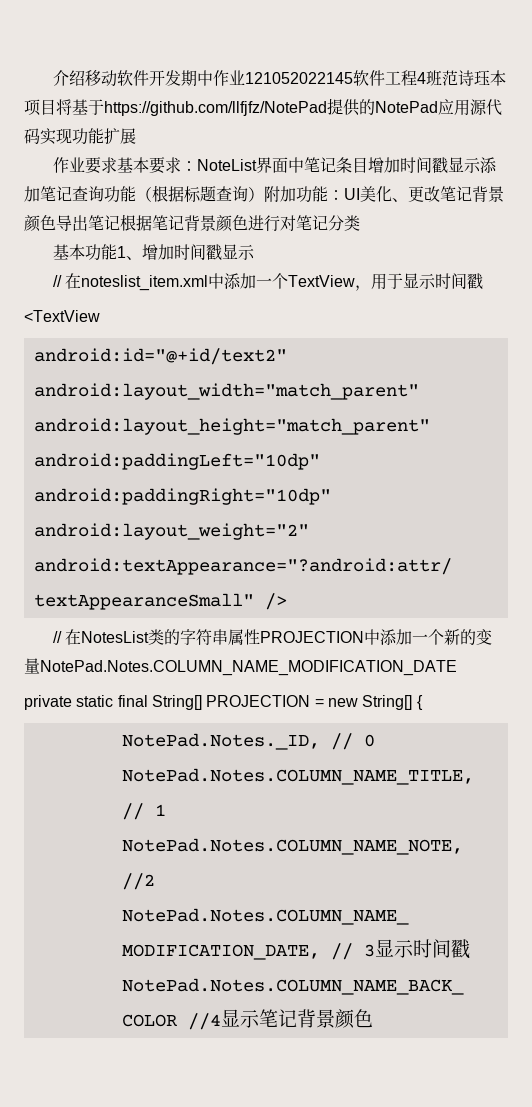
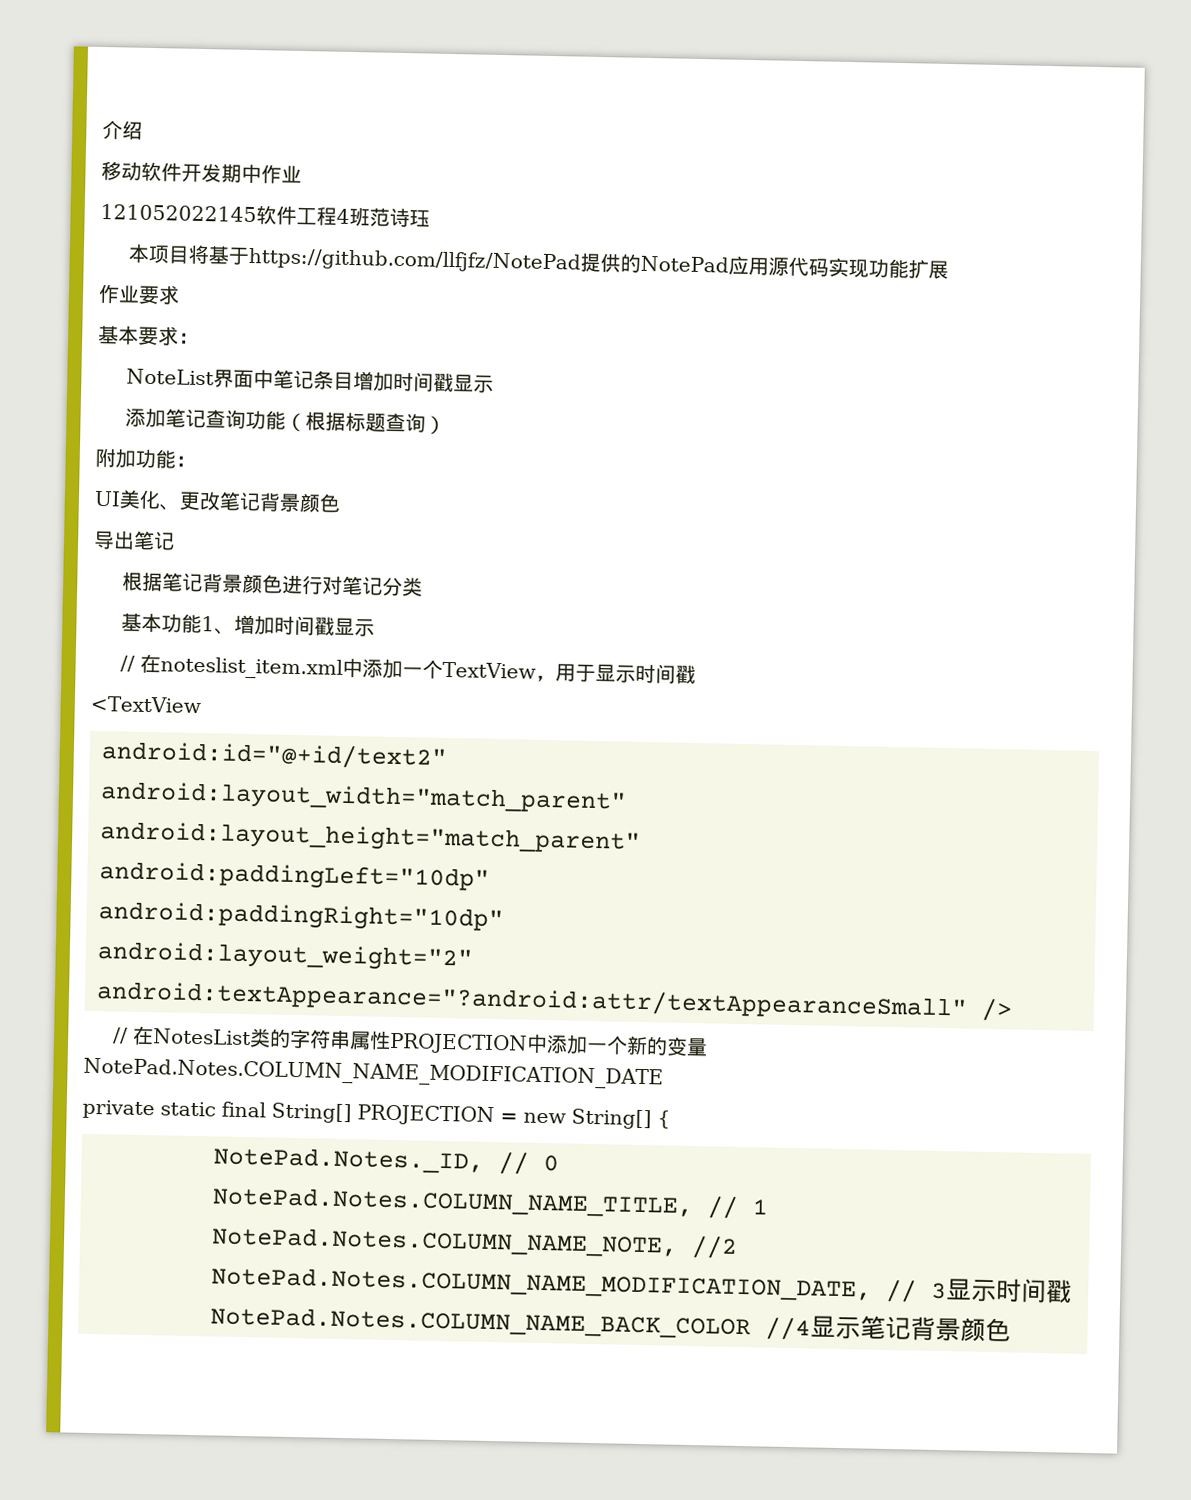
- 介绍移动软件开发期中作业121052022145软件工程4班范诗珏本项目将基于https://github.com/llfjfz/NotePad提供的NotePad应用源代码实现功能扩展
+ 介绍
+ 移动软件开发期中作业
+ 121052022145软件工程4班范诗珏
+ 本项目将基于https://github.com/llfjfz/NotePad提供的NotePad应用源代码实现功能扩展
- 作业要求基本要求：NoteList界面中笔记条目增加时间戳显示添加笔记查询功能（根据标题查询）附加功能：UI美化、更改笔记背景颜色导出笔记根据笔记背景颜色进行对笔记分类
+ 作业要求
+ 基本要求：
+ NoteList界面中笔记条目增加时间戳显示
+ 添加笔记查询功能（根据标题查询）
+ 附加功能：
+ UI美化、更改笔记背景颜色
+ 导出笔记
+ 根据笔记背景颜色进行对笔记分类

